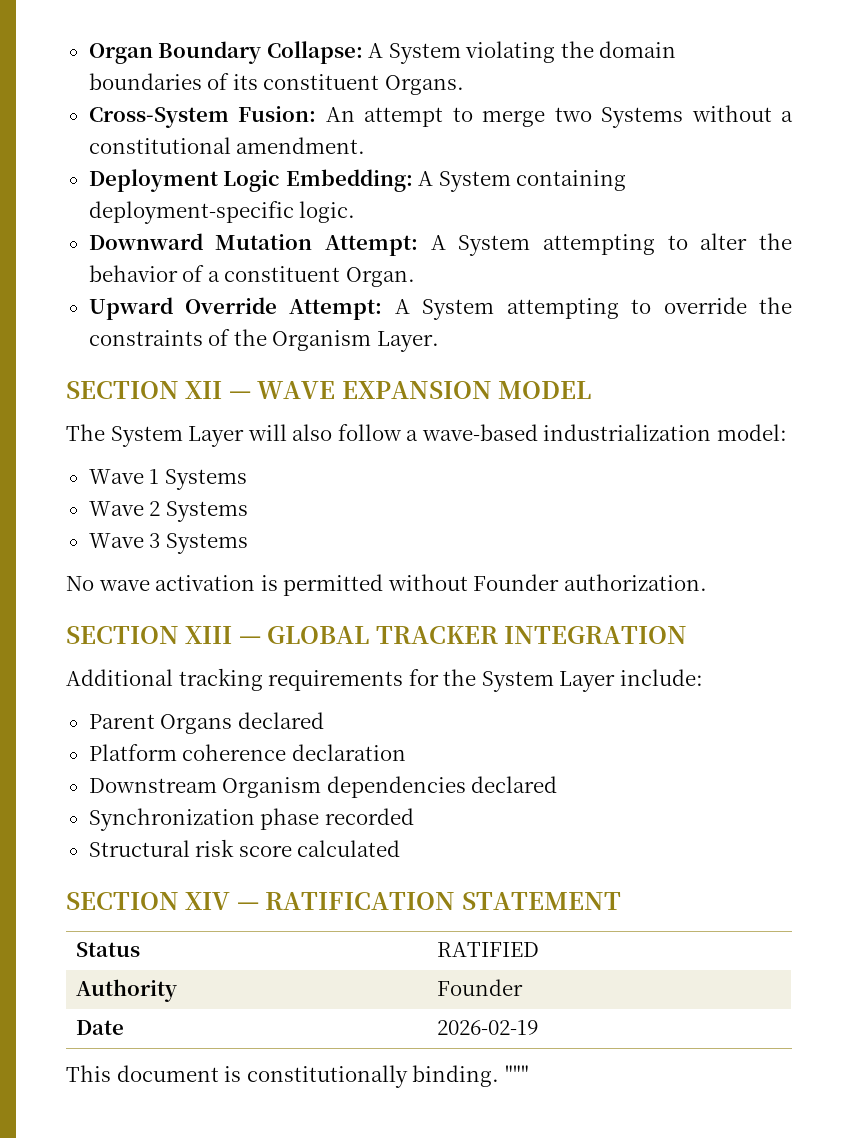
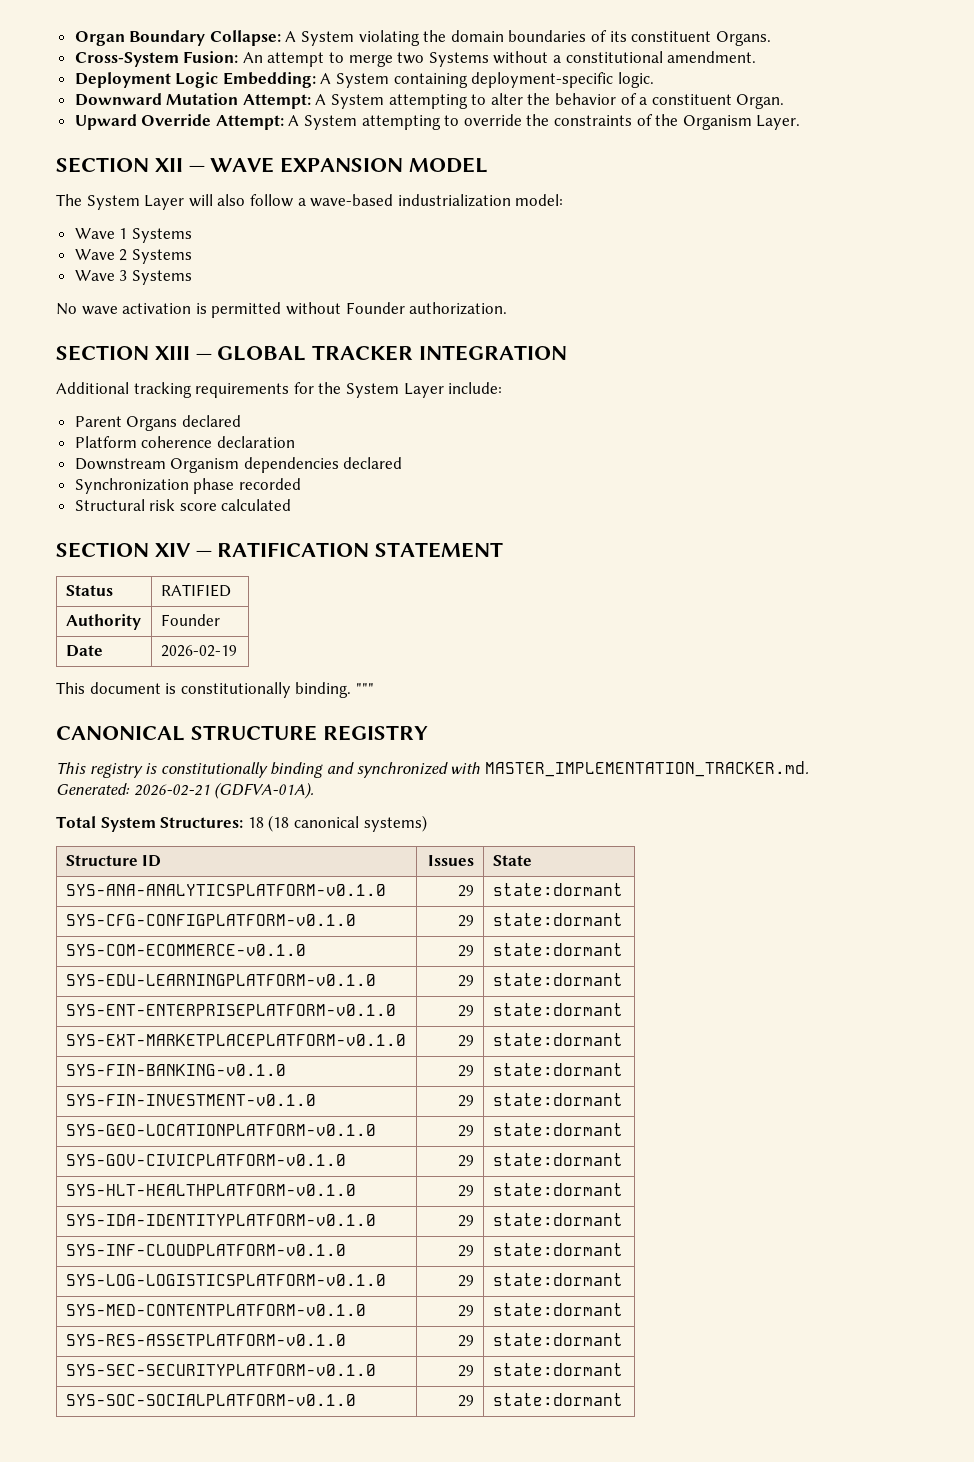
+ CANONICAL STRUCTURE REGISTRY
+ This registry is constitutionally binding and synchronized with MASTER_IMPLEMENTATION_TRACKER.md. Generated: 2026-02-21 (GDFVA-01A).
+ Total System Structures: 18 (18 canonical systems)
+ Structure ID | Issues | State
+ SYS-ANA-ANALYTICSPLATFORM-v0.1.0 | 29 | state:dormant
+ SYS-CFG-CONFIGPLATFORM-v0.1.0 | 29 | state:dormant
+ SYS-COM-ECOMMERCE-v0.1.0 | 29 | state:dormant
+ SYS-EDU-LEARNINGPLATFORM-v0.1.0 | 29 | state:dormant
+ SYS-ENT-ENTERPRISEPLATFORM-v0.1.0 | 29 | state:dormant
+ SYS-EXT-MARKETPLACEPLATFORM-v0.1.0 | 29 | state:dormant
+ SYS-FIN-BANKING-v0.1.0 | 29 | state:dormant
+ SYS-FIN-INVESTMENT-v0.1.0 | 29 | state:dormant
+ SYS-GEO-LOCATIONPLATFORM-v0.1.0 | 29 | state:dormant
+ SYS-GOV-CIVICPLATFORM-v0.1.0 | 29 | state:dormant
+ SYS-HLT-HEALTHPLATFORM-v0.1.0 | 29 | state:dormant
+ SYS-IDA-IDENTITYPLATFORM-v0.1.0 | 29 | state:dormant
+ SYS-INF-CLOUDPLATFORM-v0.1.0 | 29 | state:dormant
+ SYS-LOG-LOGISTICSPLATFORM-v0.1.0 | 29 | state:dormant
+ SYS-MED-CONTENTPLATFORM-v0.1.0 | 29 | state:dormant
+ SYS-RES-ASSETPLATFORM-v0.1.0 | 29 | state:dormant
+ SYS-SEC-SECURITYPLATFORM-v0.1.0 | 29 | state:dormant
+ SYS-SOC-SOCIALPLATFORM-v0.1.0 | 29 | state:dormant

